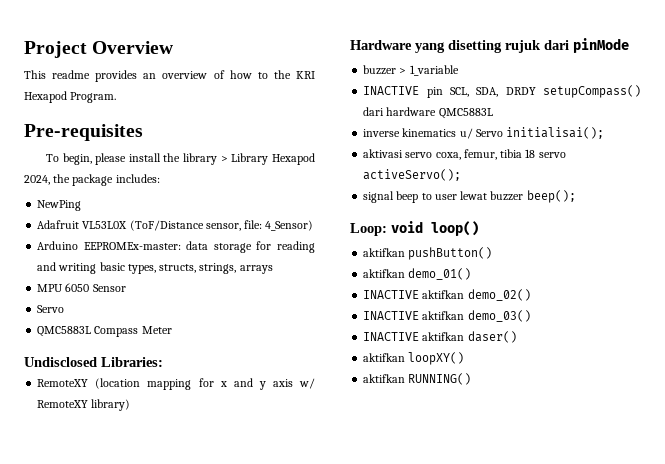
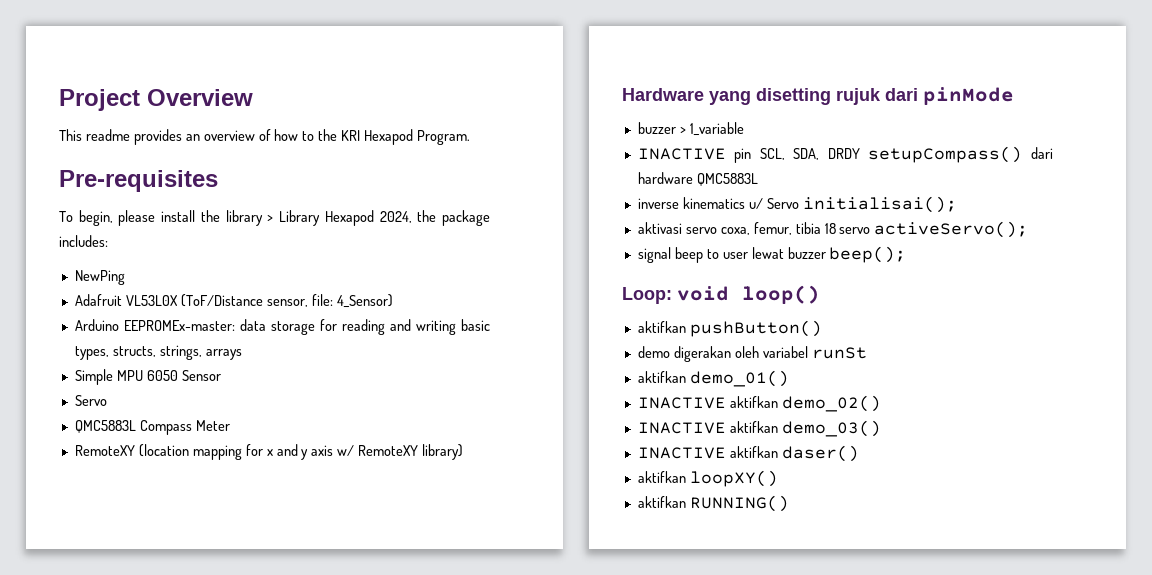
- MPU 6050 Sensor
+ Simple MPU 6050 Sensor
- Undisclosed Libraries:
+ demo digerakan oleh variabel runSt

